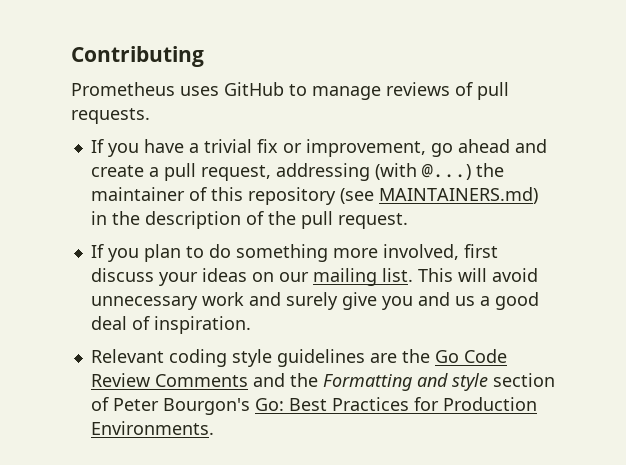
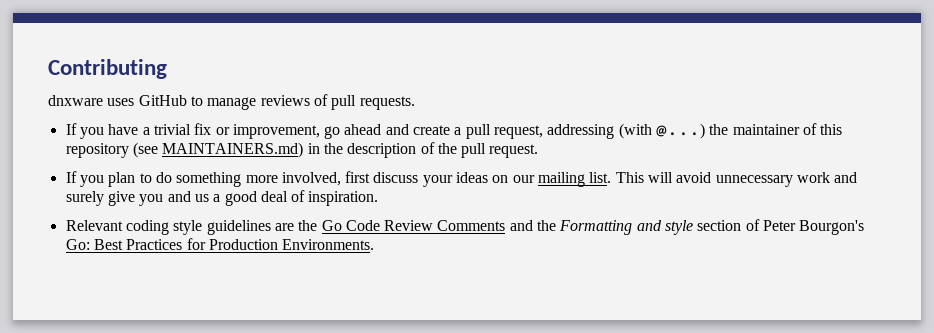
- Prometheus uses GitHub to manage reviews of pull requests.
+ dnxware uses GitHub to manage reviews of pull requests.

